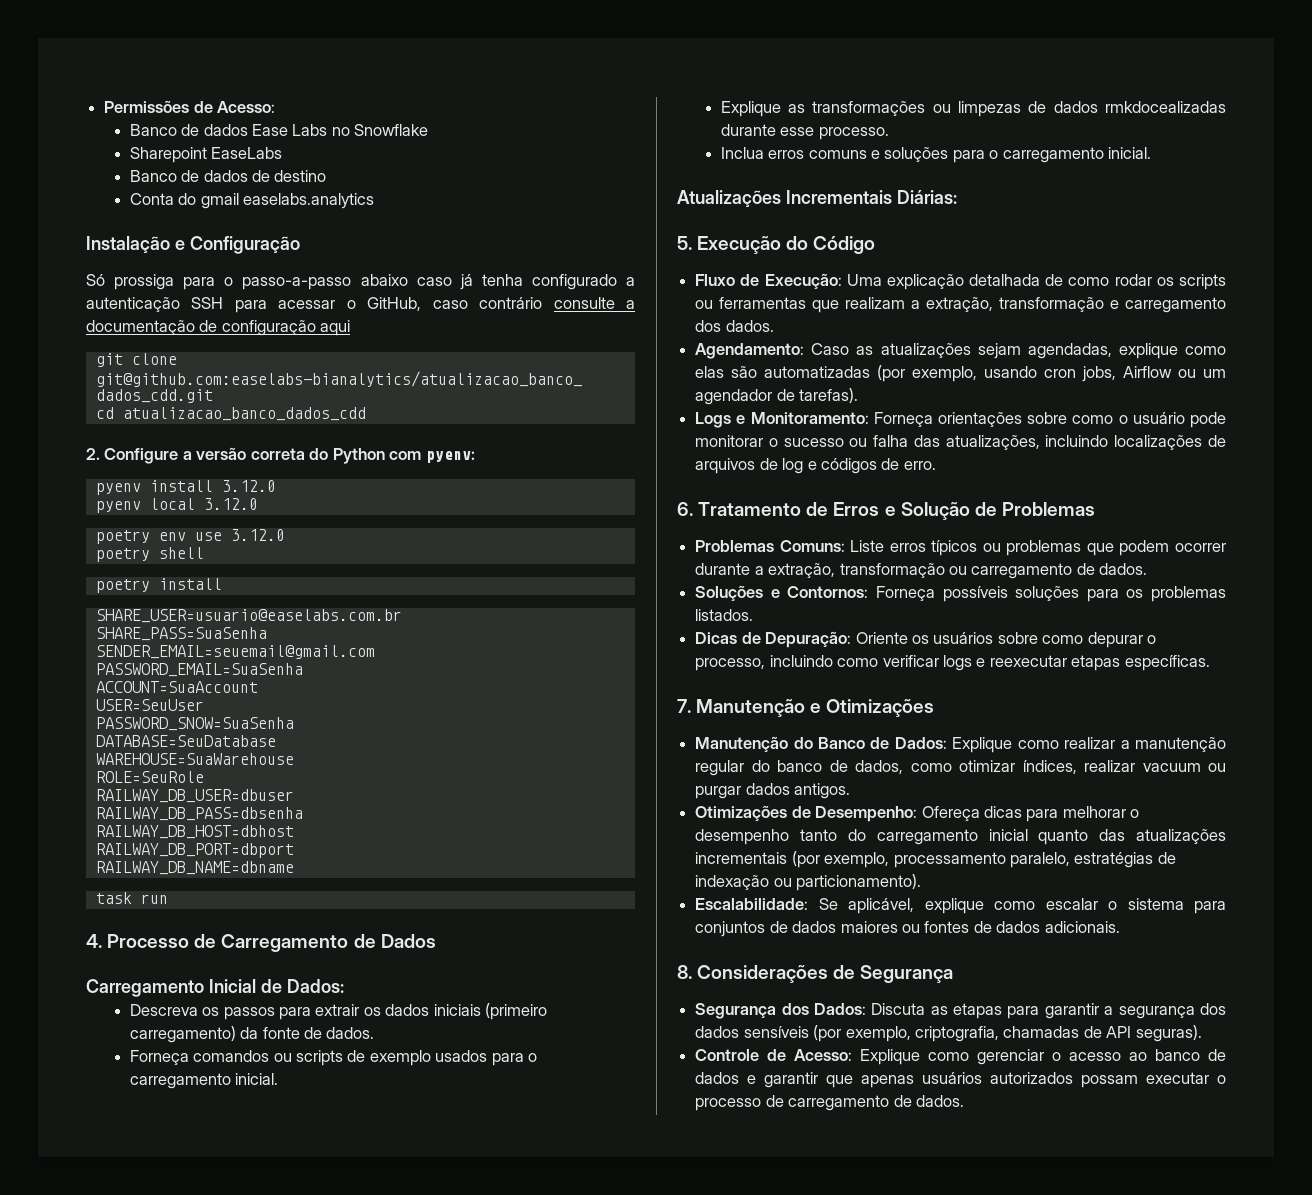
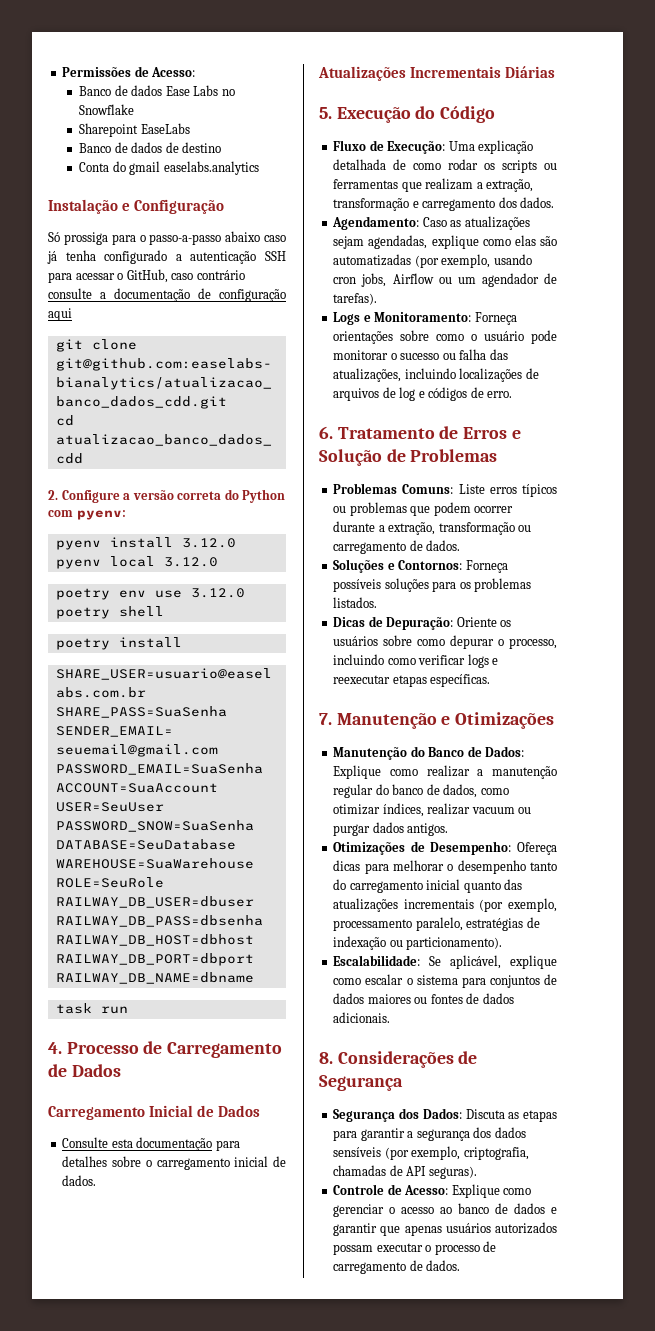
- Carregamento Inicial de Dados:
- Descreva os passos para extrair os dados iniciais (primeiro carregamento) da fonte de dados.
- Forneça comandos ou scripts de exemplo usados para o carregamento inicial.
- Explique as transformações ou limpezas de dados rmkdocealizadas durante esse processo.
- Inclua erros comuns e soluções para o carregamento inicial.
+ Carregamento Inicial de Dados
+ Consulte esta documentação para detalhes sobre o carregamento inicial de dados.
- Atualizações Incrementais Diárias:
+ Atualizações Incrementais Diárias

